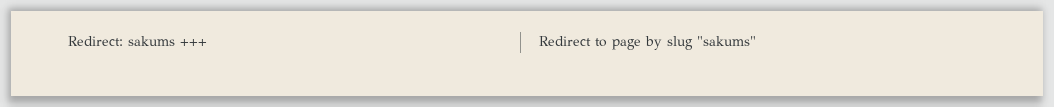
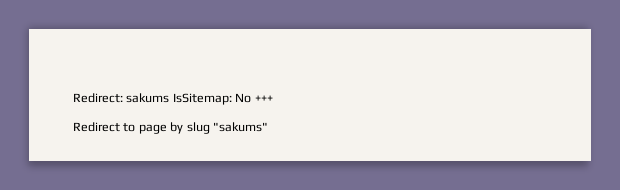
- Redirect: sakums +++
+ Redirect: sakums IsSitemap: No +++

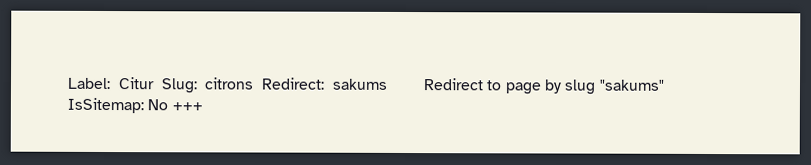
- Redirect: sakums IsSitemap: No +++
+ Label: Citur Slug: citrons Redirect: sakums IsSitemap: No +++

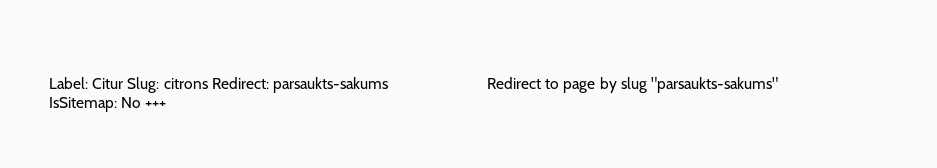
- Label: Citur Slug: citrons Redirect: sakums IsSitemap: No +++
+ Label: Citur Slug: citrons Redirect: parsaukts-sakums IsSitemap: No +++
- Redirect to page by slug "sakums"
+ Redirect to page by slug "parsaukts-sakums"

